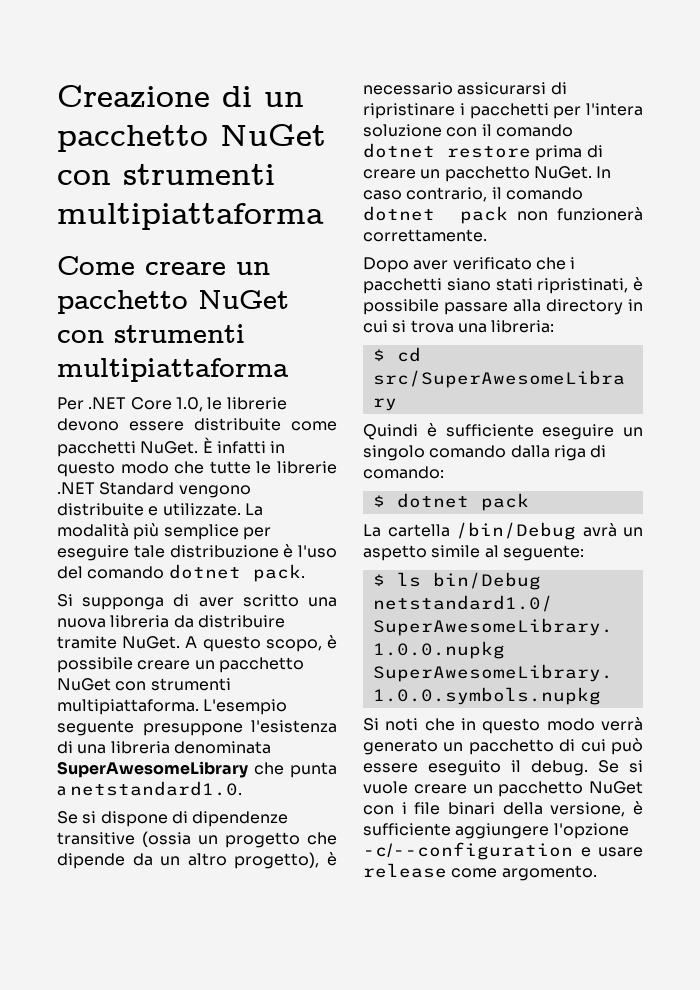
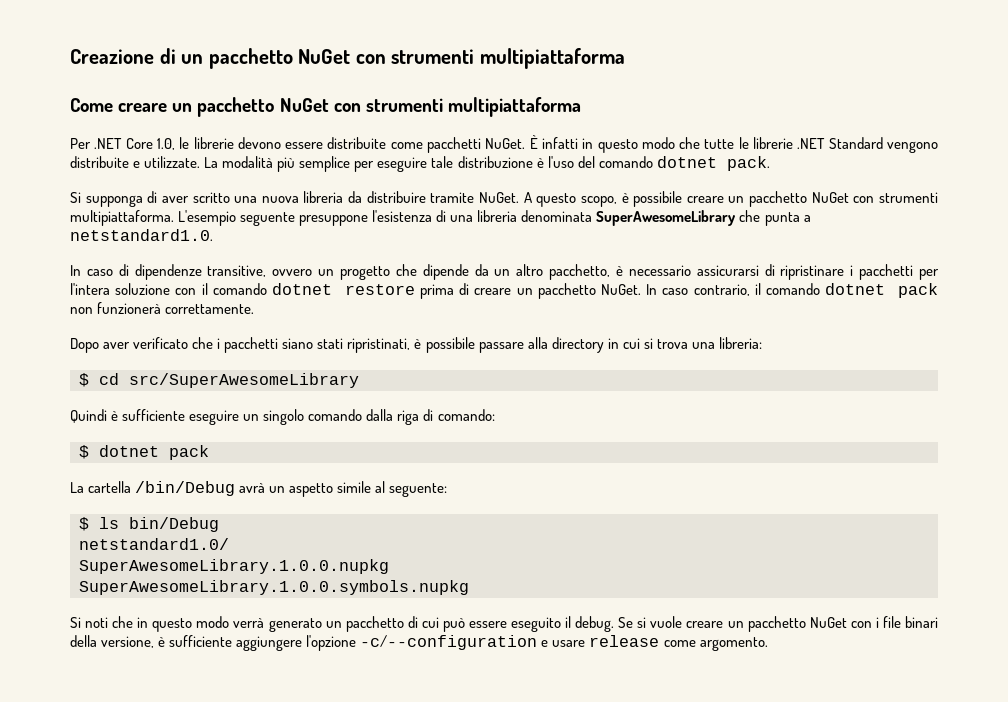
- Se si dispone di dipendenze transitive (ossia un progetto che dipende da un altro progetto), è necessario assicurarsi di ripristinare i pacchetti per l'intera soluzione con il comando dotnet restore prima di creare un pacchetto NuGet.
+ In caso di dipendenze transitive, ovvero un progetto che dipende da un altro pacchetto, è necessario assicurarsi di ripristinare i pacchetti per l'intera soluzione con il comando dotnet restore prima di creare un pacchetto NuGet.

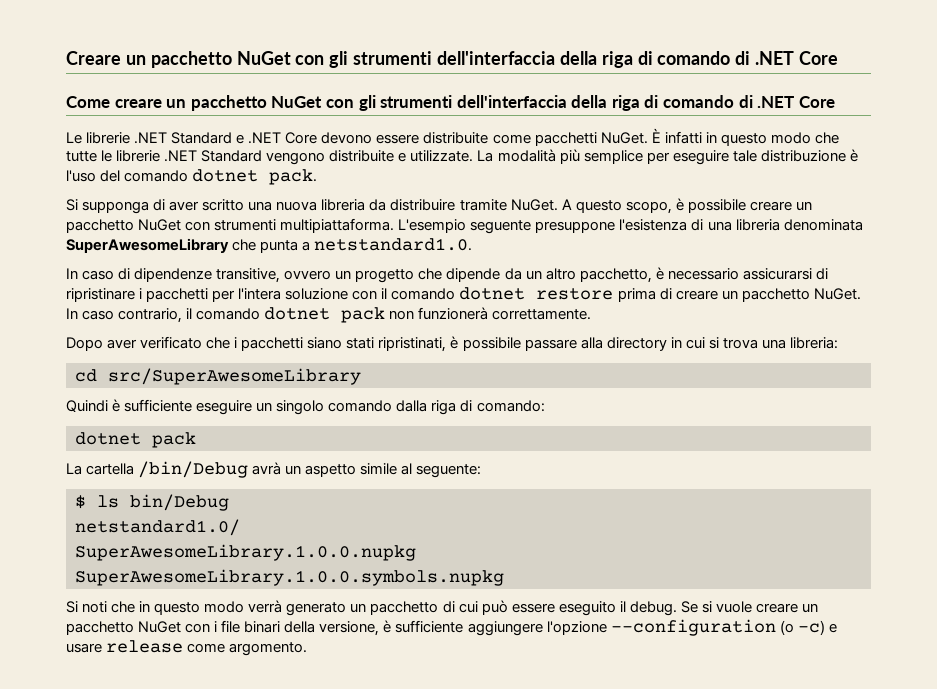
- Creazione di un pacchetto NuGet con strumenti multipiattaforma
+ Creare un pacchetto NuGet con gli strumenti dell'interfaccia della riga di comando di .NET Core
- Come creare un pacchetto NuGet con strumenti multipiattaforma
- Per .NET Core 1.0, le librerie devono essere distribuite come pacchetti NuGet.
+ Come creare un pacchetto NuGet con gli strumenti dell'interfaccia della riga di comando di .NET Core
+ Le librerie .NET Standard e .NET Core devono essere distribuite come pacchetti NuGet.
- $ cd src/SuperAwesomeLibrary
+ cd src/SuperAwesomeLibrary
  Quindi è sufficiente eseguire un singolo comando dalla riga di comando:
- $ dotnet pack
+ dotnet pack
- Se si vuole creare un pacchetto NuGet con i file binari della versione, è sufficiente aggiungere l'opzione -c/--configuration e usare release come argomento.
+ Se si vuole creare un pacchetto NuGet con i file binari della versione, è sufficiente aggiungere l'opzione --configuration (o -c) e usare release come argomento.

